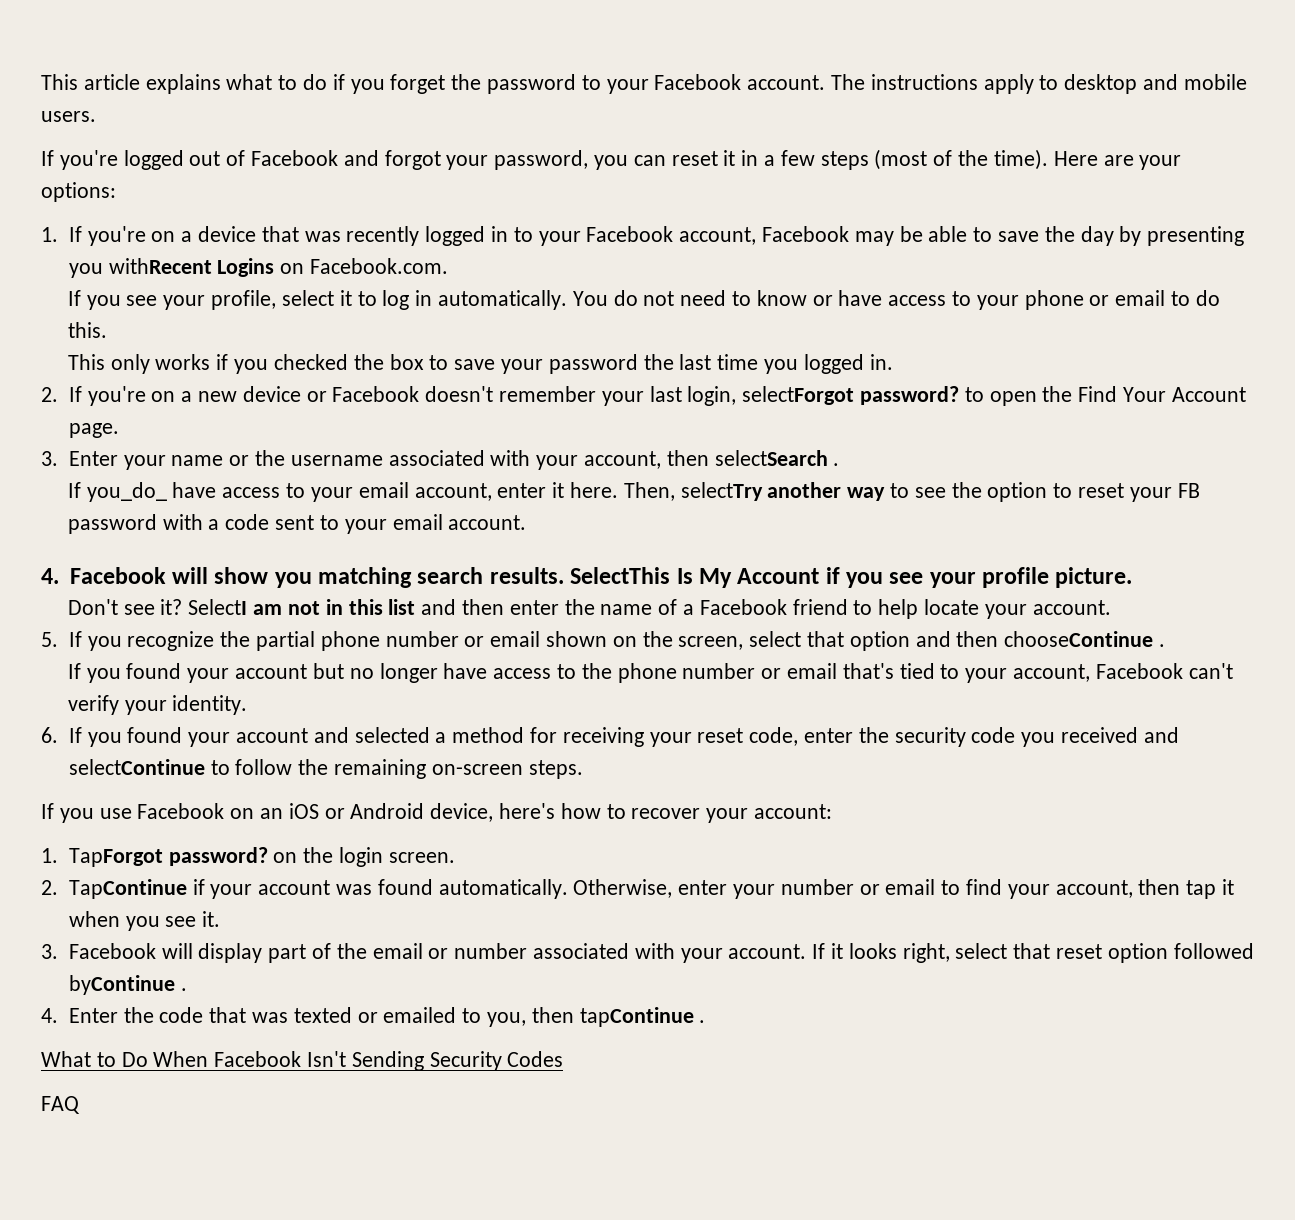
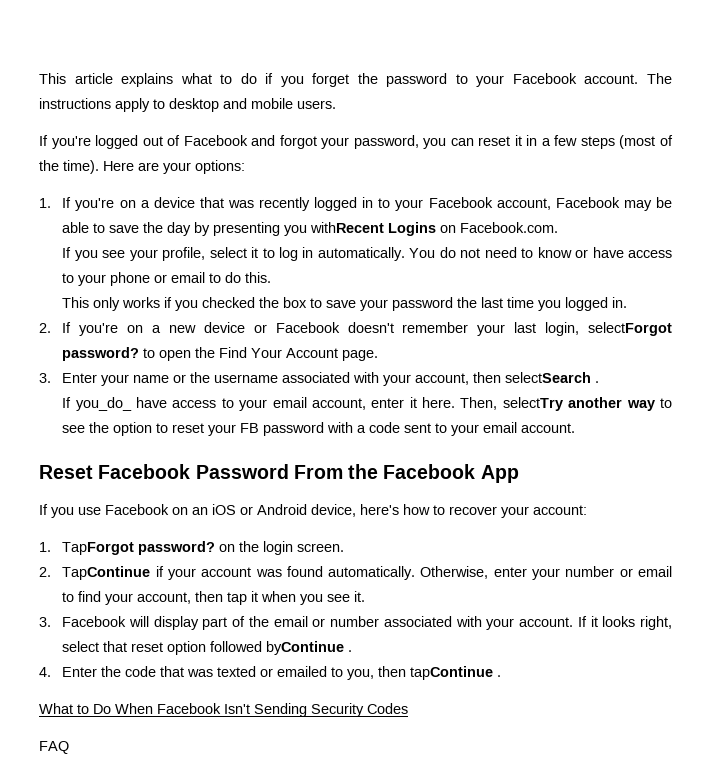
- 4. Facebook will show you matching search results. SelectThis Is My Account if you see your profile picture.
- Don't see it? SelectI am not in this list and then enter the name of a Facebook friend to help locate your account.
- 5. If you recognize the partial phone number or email shown on the screen, select that option and then chooseContinue .
- If you found your account but no longer have access to the phone number or email that's tied to your account, Facebook can't verify your identity.
- 6. If you found your account and selected a method for receiving your reset code, enter the security code you received and selectContinue to follow the remaining on-screen steps.
+ Reset Facebook Password From the Facebook App

